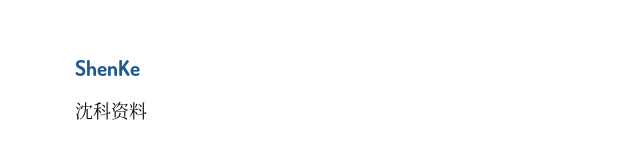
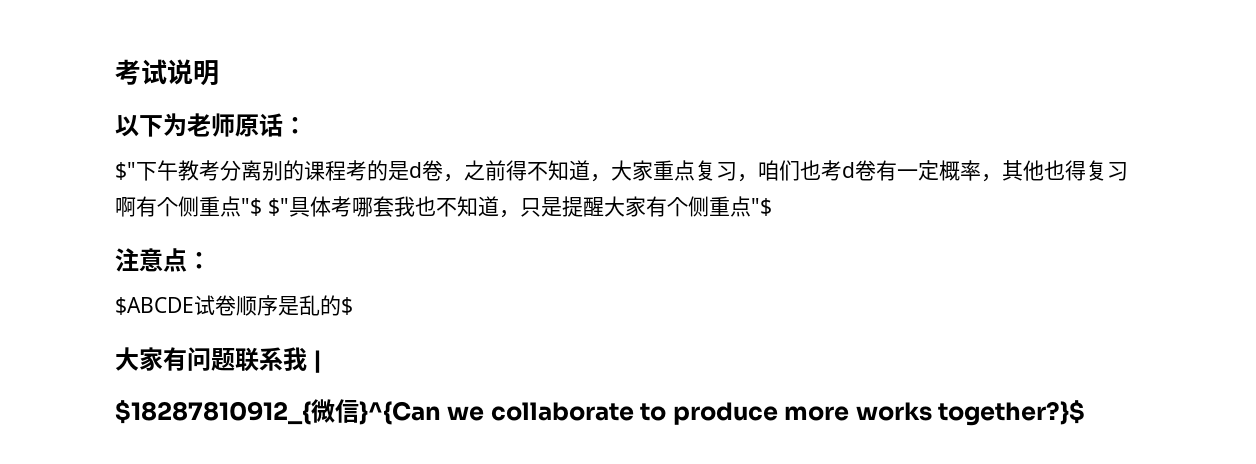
- ShenKe
- 沈科资料
+ 考试说明
+ 以下为老师原话：
+ $"下午教考分离别的课程考的是d卷，之前得不知道，大家重点复习，咱们也考d卷有一定概率，其他也得复习啊有个侧重点"$ $"具体考哪套我也不知道，只是提醒大家有个侧重点"$
+ 注意点：
+ $ABCDE试卷顺序是乱的$
+ 大家有问题联系我 |
+ $18287810912_{微信}^{Can we collaborate to produce more works together?}$

